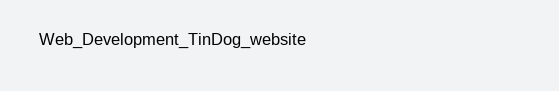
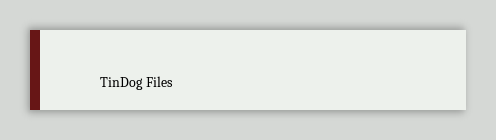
- Web_Development_TinDog_website
+ TinDog Files

